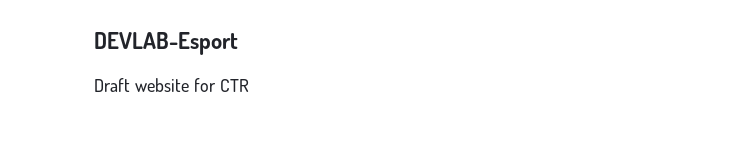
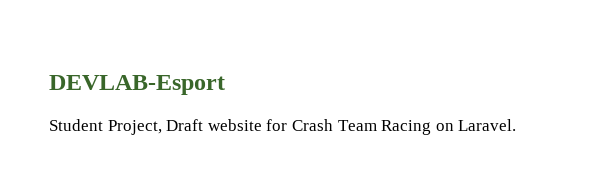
- Draft website for CTR
+ Student Project, Draft website for Crash Team Racing on Laravel.

